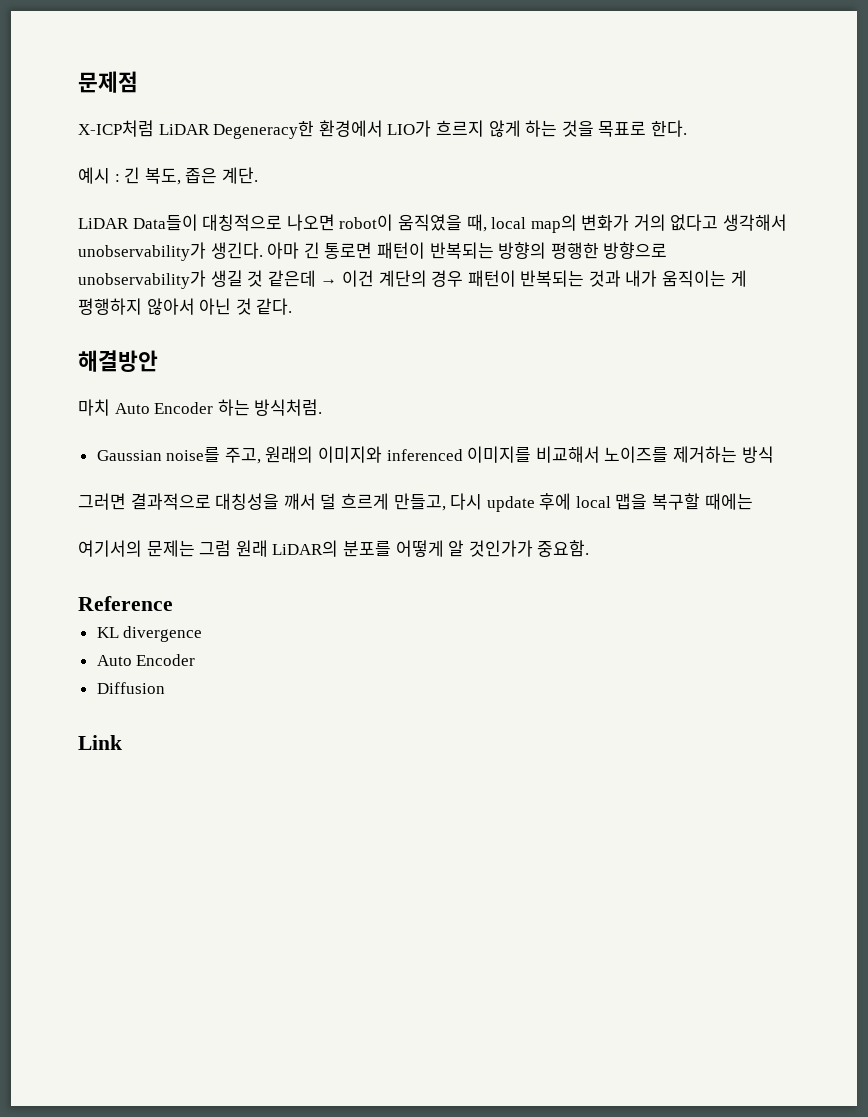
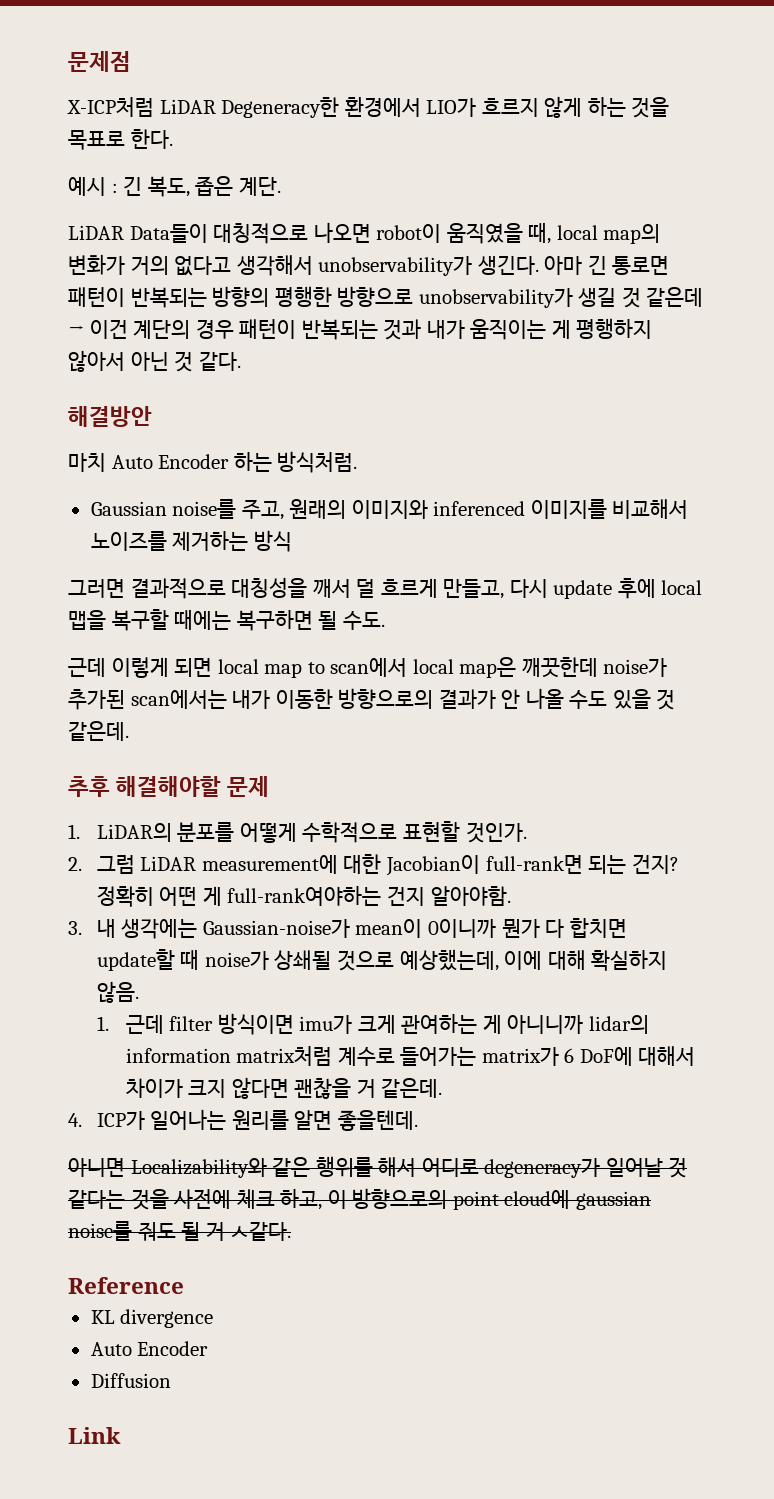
- 그러면 결과적으로 대칭성을 깨서 덜 흐르게 만들고, 다시 update 후에 local 맵을 복구할 때에는
- 여기서의 문제는 그럼 원래 LiDAR의 분포를 어떻게 알 것인가가 중요함.
+ 그러면 결과적으로 대칭성을 깨서 덜 흐르게 만들고, 다시 update 후에 local 맵을 복구할 때에는 복구하면 될 수도.
+ 근데 이렇게 되면 local map to scan에서 local map은 깨끗한데 noise가 추가된 scan에서는 내가 이동한 방향으로의 결과가 안 나올 수도 있을 것 같은데.
+ 추후 해결해야할 문제
+ 1. LiDAR의 분포를 어떻게 수학적으로 표현할 것인가.
+ 2. 그럼 LiDAR measurement에 대한 Jacobian이 full-rank면 되는 건지? 정확히 어떤 게 full-rank여야하는 건지 알아야함.
+ 3. 내 생각에는 Gaussian-noise가 mean이 0이니까 뭔가 다 합치면 update할 때 noise가 상쇄될 것으로 예상했는데, 이에 대해 확실하지 않음.
+ 1. 근데 filter 방식이면 imu가 크게 관여하는 게 아니니까 lidar의 information matrix처럼 계수로 들어가는 matrix가 6 DoF에 대해서 차이가 크지 않다면 괜찮을 거 같은데.
+ 4. ICP가 일어나는 원리를 알면 좋을텐데.
+ 아니면 Localizability와 같은 행위를 해서 어디로 degeneracy가 일어날 것 같다는 것을 사전에 체크 하고, 이 방향으로의 point cloud에 gaussian noise를 줘도 될 거 ㅅ같다.

